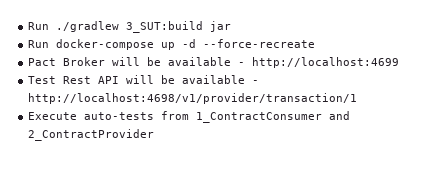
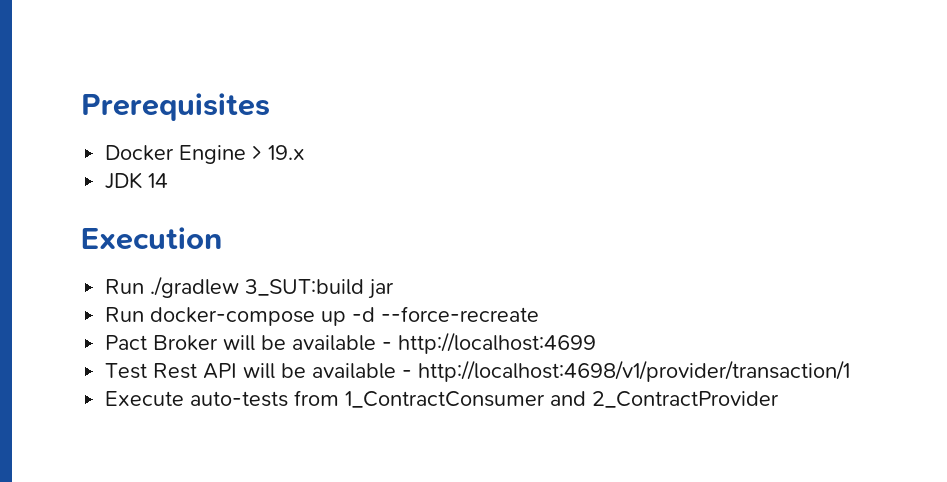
+ Prerequisites
+ Docker Engine > 19.x
+ JDK 14
+ Execution

